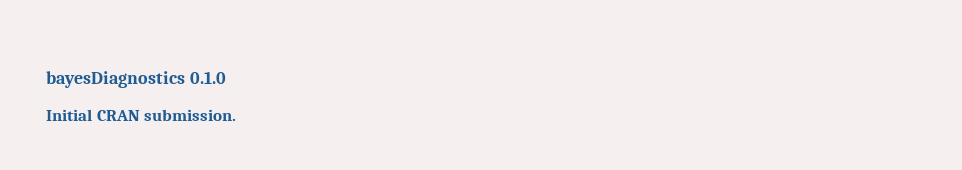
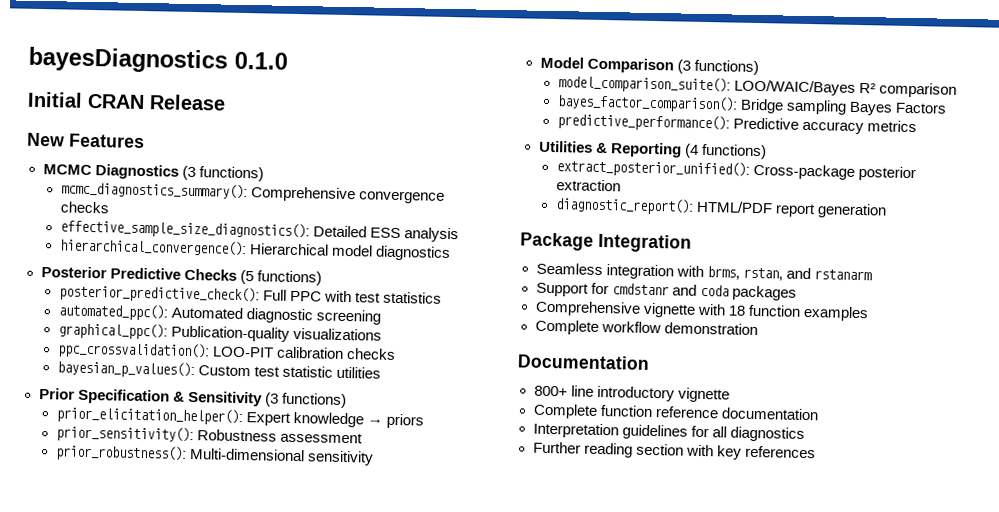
- Initial CRAN submission.
+ Initial CRAN Release
+ New Features
+ MCMC Diagnostics (3 functions)
+ mcmc_diagnostics_summary(): Comprehensive convergence checks
+ effective_sample_size_diagnostics(): Detailed ESS analysis
+ hierarchical_convergence(): Hierarchical model diagnostics
+ Posterior Predictive Checks (5 functions)
+ posterior_predictive_check(): Full PPC with test statistics
+ automated_ppc(): Automated diagnostic screening
+ graphical_ppc(): Publication-quality visualizations
+ ppc_crossvalidation(): LOO-PIT calibration checks
+ bayesian_p_values(): Custom test statistic utilities
+ Prior Specification & Sensitivity (3 functions)
+ prior_elicitation_helper(): Expert knowledge → priors
+ prior_sensitivity(): Robustness assessment
+ prior_robustness(): Multi-dimensional sensitivity
+ Model Comparison (3 functions)
+ model_comparison_suite(): LOO/WAIC/Bayes R² comparison
+ bayes_factor_comparison(): Bridge sampling Bayes Factors
+ predictive_performance(): Predictive accuracy metrics
+ Utilities & Reporting (4 functions)
+ extract_posterior_unified(): Cross-package posterior extraction
+ diagnostic_report(): HTML/PDF report generation
+ Package Integration
+ Seamless integration with brms, rstan, and rstanarm
+ Support for cmdstanr and coda packages
+ Comprehensive vignette with 18 function examples
+ Complete workflow demonstration
+ Documentation
+ 800+ line introductory vignette
+ Complete function reference documentation
+ Interpretation guidelines for all diagnostics
+ Further reading section with key references

